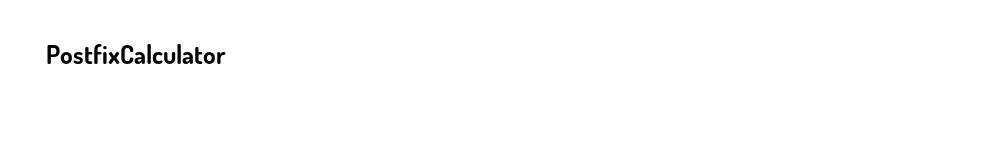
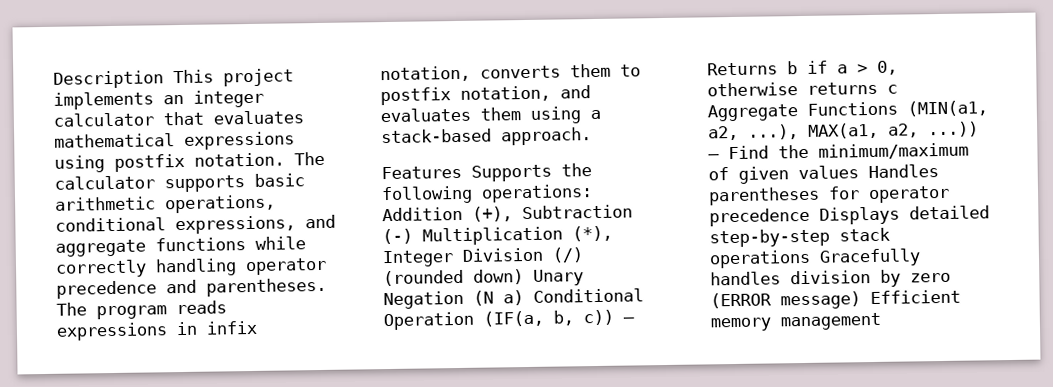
- PostfixCalculator
+ Description This project implements an integer calculator that evaluates mathematical expressions using postfix notation. The calculator supports basic arithmetic operations, conditional expressions, and aggregate functions while correctly handling operator precedence and parentheses. The program reads expressions in infix notation, converts them to postfix notation, and evaluates them using a stack-based approach.
+ Features Supports the following operations: Addition (+), Subtraction (-) Multiplication (*), Integer Division (/) (rounded down) Unary Negation (N a) Conditional Operation (IF(a, b, c)) – Returns b if a > 0, otherwise returns c Aggregate Functions (MIN(a1, a2, ...), MAX(a1, a2, ...)) – Find the minimum/maximum of given values Handles parentheses for operator precedence Displays detailed step-by-step stack operations Gracefully handles division by zero (ERROR message) Efficient memory management

